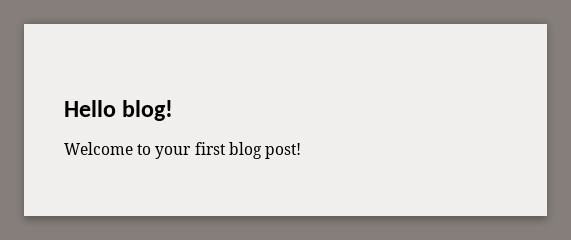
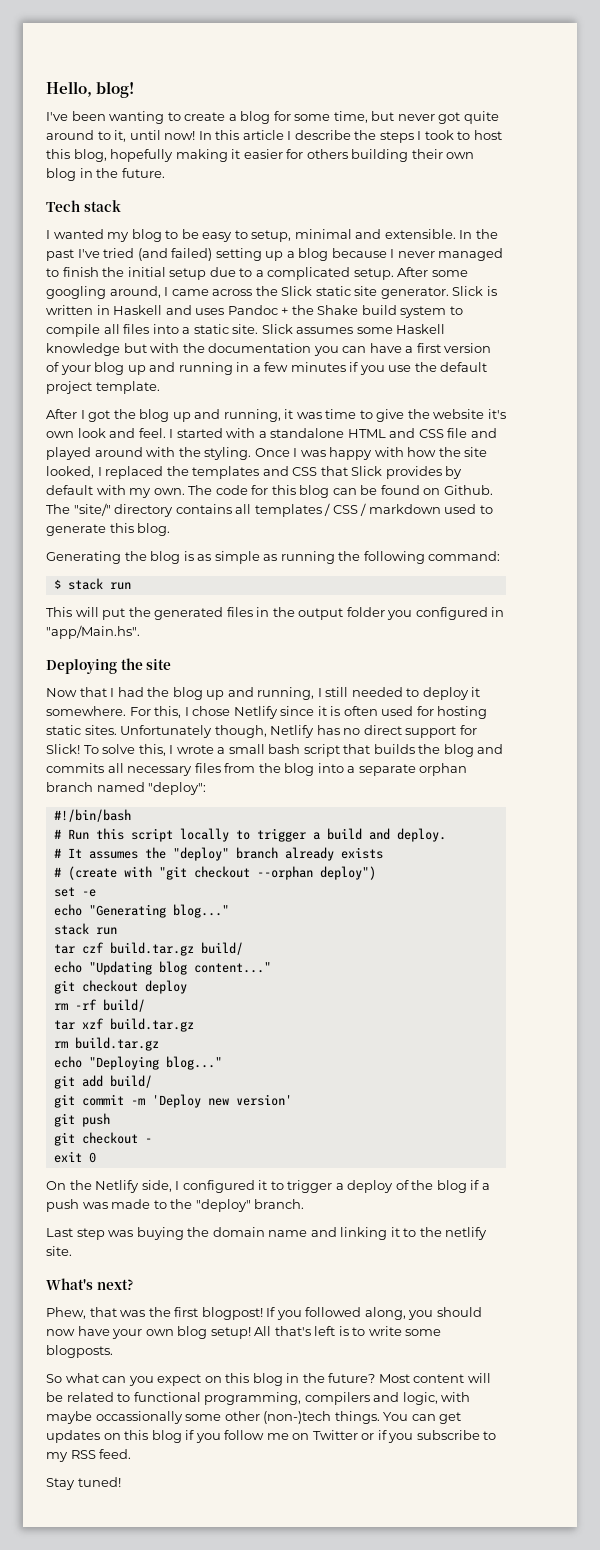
- Hello blog!
+ Hello, blog!
- Welcome to your first blog post!
+ I've been wanting to create a blog for some time, but never got quite around to it, until now! In this article I describe the steps I took to host this blog, hopefully making it easier for others building their own blog in the future.
+ Tech stack
+ I wanted my blog to be easy to setup, minimal and extensible. In the past I've tried (and failed) setting up a blog because I never managed to finish the initial setup due to a complicated setup. After some googling around, I came across the Slick static site generator. Slick is written in Haskell and uses Pandoc + the Shake build system to compile all files into a static site. Slick assumes some Haskell knowledge but with the documentation you can have a first version of your blog up and running in a few minutes if you use the default project template.
+ After I got the blog up and running, it was time to give the website it's own look and feel. I started with a standalone HTML and CSS file and played around with the styling. Once I was happy with how the site looked, I replaced the templates and CSS that Slick provides by default with my own. The code for this blog can be found on Github. The "site/" directory contains all templates / CSS / markdown used to generate this blog.
+ Generating the blog is as simple as running the following command:
+ $ stack run
+ This will put the generated files in the output folder you configured in "app/Main.hs".
+ Deploying the site
+ Now that I had the blog up and running, I still needed to deploy it somewhere. For this, I chose Netlify since it is often used for hosting static sites. Unfortunately though, Netlify has no direct support for Slick! To solve this, I wrote a small bash script that builds the blog and commits all necessary files from the blog into a separate orphan branch named "deploy":
+ #!/bin/bash
+ # Run this script locally to trigger a build and deploy.
+ # It assumes the "deploy" branch already exists
+ # (create with "git checkout --orphan deploy")
+ set -e
+ echo "Generating blog..."
+ stack run
+ tar czf build.tar.gz build/
+ echo "Updating blog content..."
+ git checkout deploy
+ rm -rf build/
+ tar xzf build.tar.gz
+ rm build.tar.gz
+ echo "Deploying blog..."
+ git add build/
+ git commit -m 'Deploy new version'
+ git push
+ git checkout -
+ exit 0
+ On the Netlify side, I configured it to trigger a deploy of the blog if a push was made to the "deploy" branch.
+ Last step was buying the domain name and linking it to the netlify site.
+ What's next?
+ Phew, that was the first blogpost! If you followed along, you should now have your own blog setup! All that's left is to write some blogposts.
+ So what can you expect on this blog in the future? Most content will be related to functional programming, compilers and logic, with maybe occassionally some other (non-)tech things. You can get updates on this blog if you follow me on Twitter or if you subscribe to my RSS feed.
+ Stay tuned!

